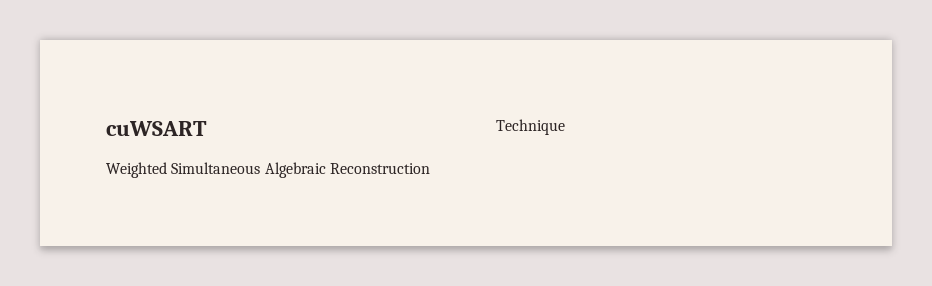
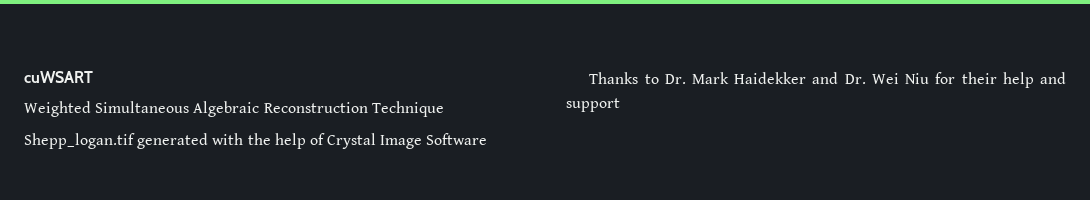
+ Shepp_logan.tif generated with the help of Crystal Image Software
+ Thanks to Dr. Mark Haidekker and Dr. Wei Niu for their help and support

